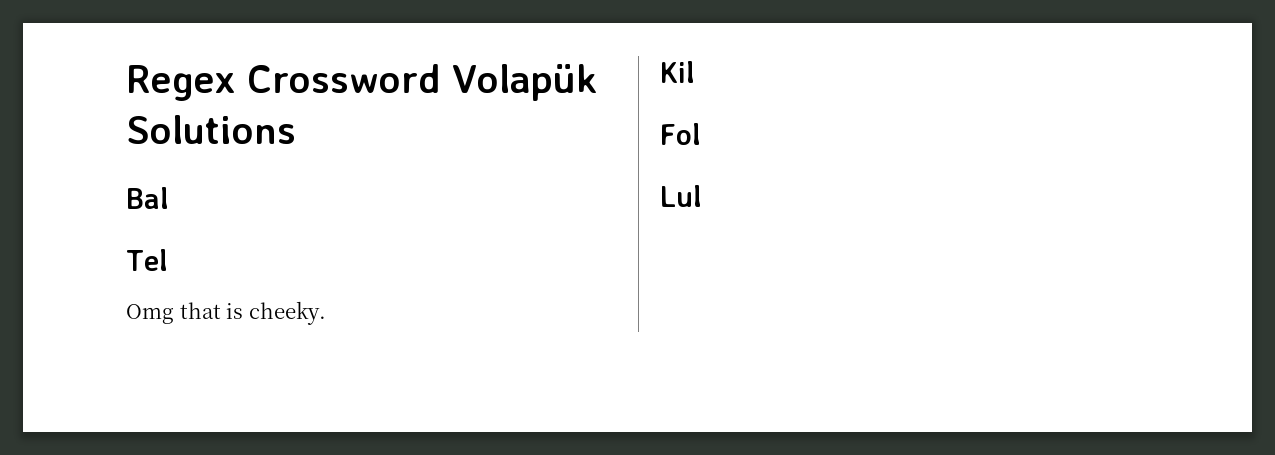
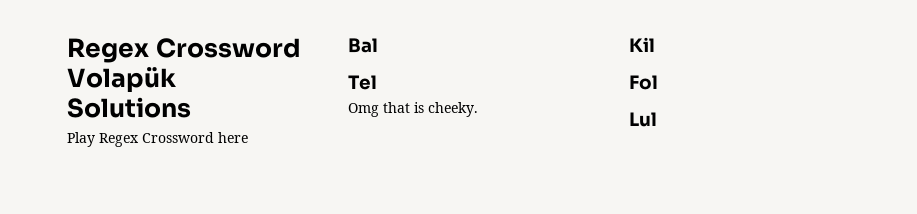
+ Play Regex Crossword here

